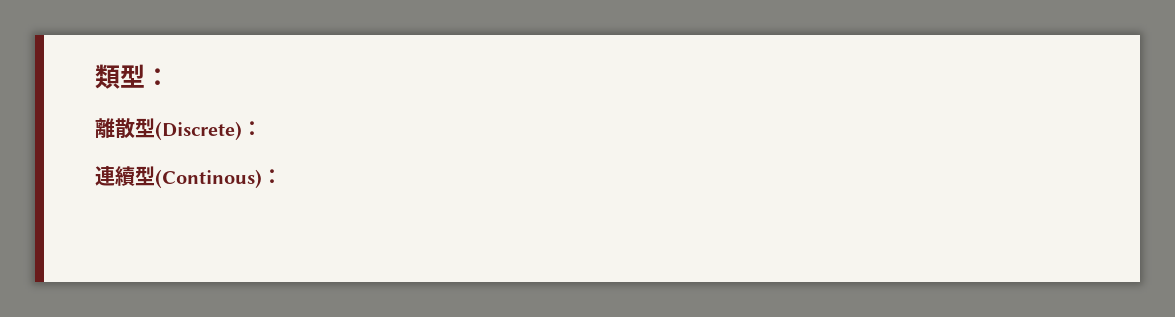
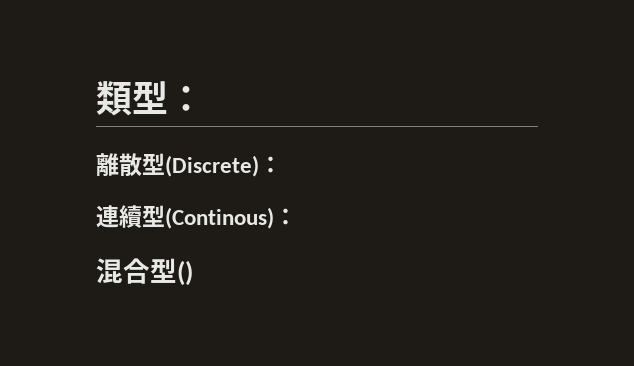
+ 混合型()

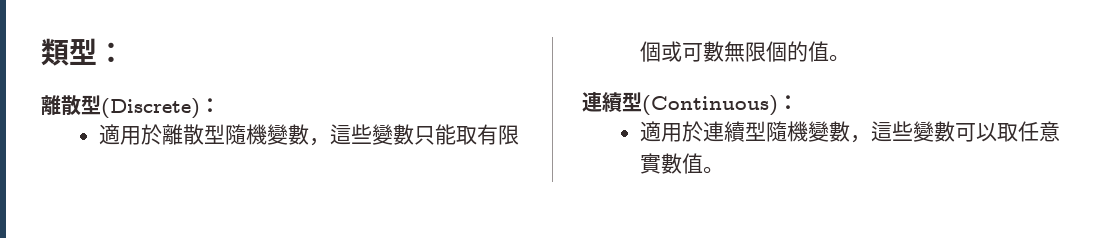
- 連續型(Continous)：
- 混合型()
+ 適用於離散型隨機變數，這些變數只能取有限個或可數無限個的值。
+ 連續型(Continuous)：
+ 適用於連續型隨機變數，這些變數可以取任意實數值。

